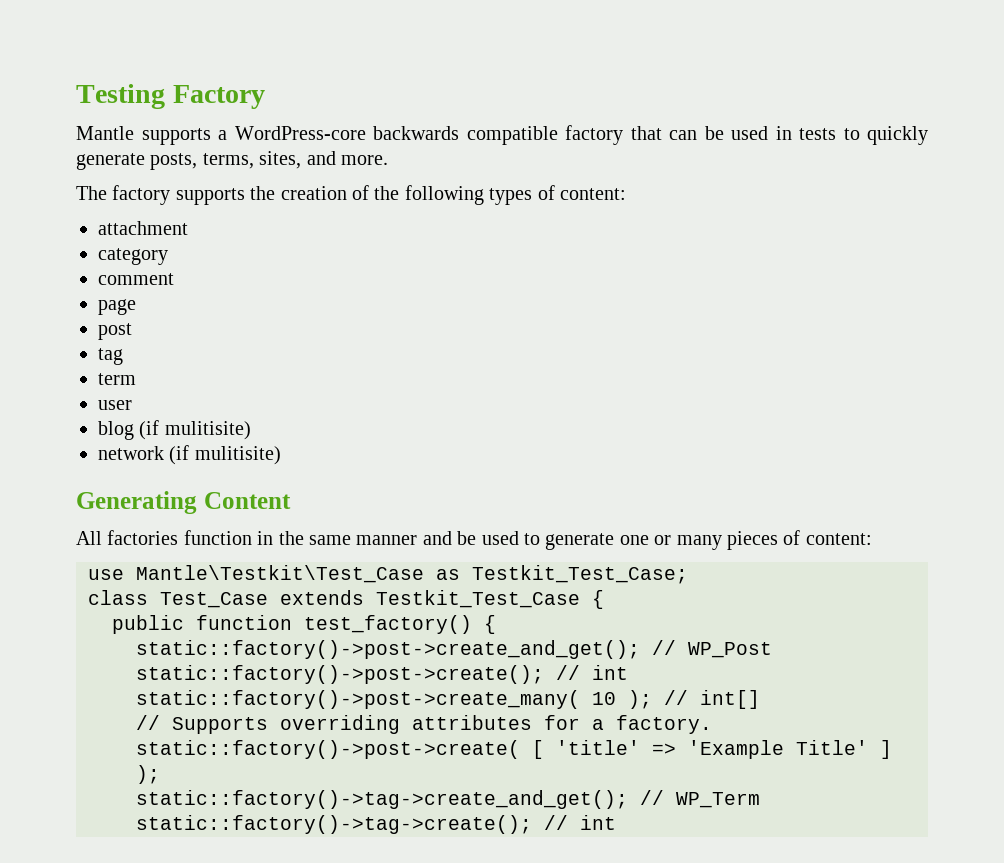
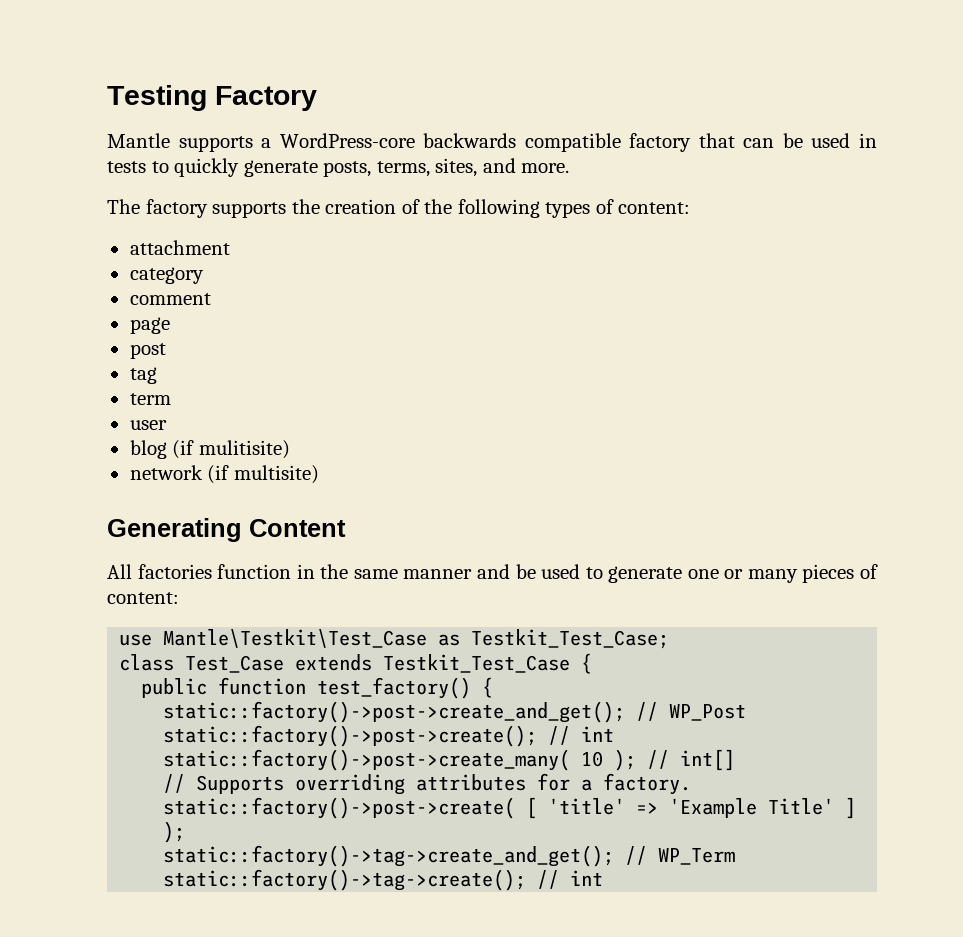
- network (if mulitisite)
+ network (if multisite)

